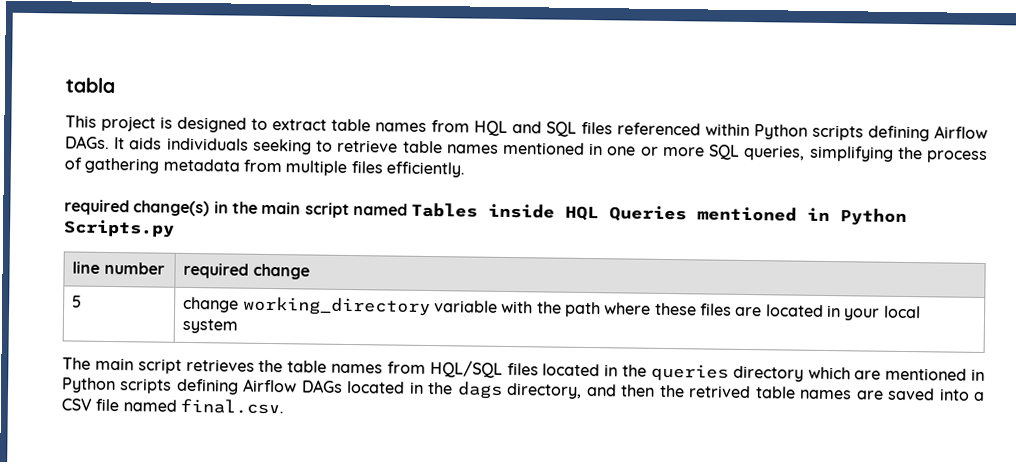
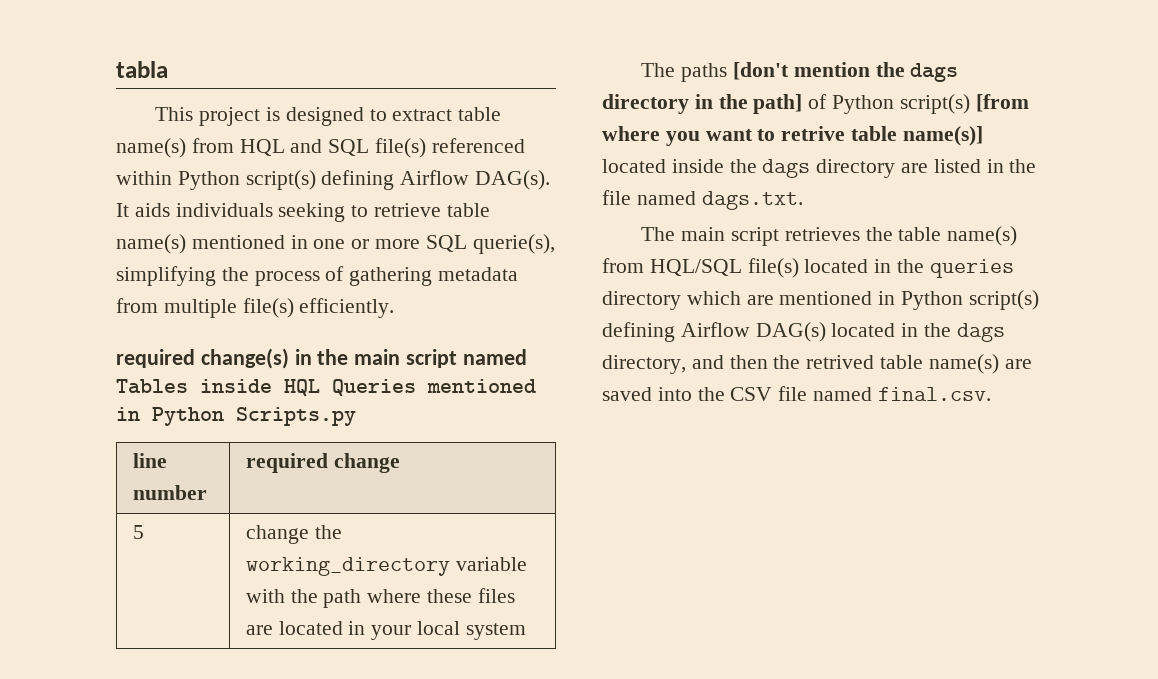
- This project is designed to extract table names from HQL and SQL files referenced within Python scripts defining Airflow DAGs.
+ This project is designed to extract table name(s) from HQL and SQL file(s) referenced within Python script(s) defining Airflow DAG(s).
- It aids individuals seeking to retrieve table names mentioned in one or more SQL queries, simplifying the process of gathering metadata from multiple files efficiently.
+ It aids individuals seeking to retrieve table name(s) mentioned in one or more SQL querie(s), simplifying the process of gathering metadata from multiple file(s) efficiently.
- 5 | change working_directory variable with the path where these files are located in your local system
+ 5 | change the working_directory variable with the path where these files are located in your local system
+ The paths [don't mention the dags directory in the path] of Python script(s) [from where you want to retrive table name(s)] located inside the dags directory are listed in the file named dags.txt.
- The main script retrieves the table names from HQL/SQL files located in the queries directory which are mentioned in Python scripts defining Airflow DAGs located in the dags directory, and then the retrived table names are saved into a CSV file named final.csv.
+ The main script retrieves the table name(s) from HQL/SQL file(s) located in the queries directory which are mentioned in Python script(s) defining Airflow DAG(s) located in the dags directory, and then the retrived table name(s) are saved into the CSV file named final.csv.

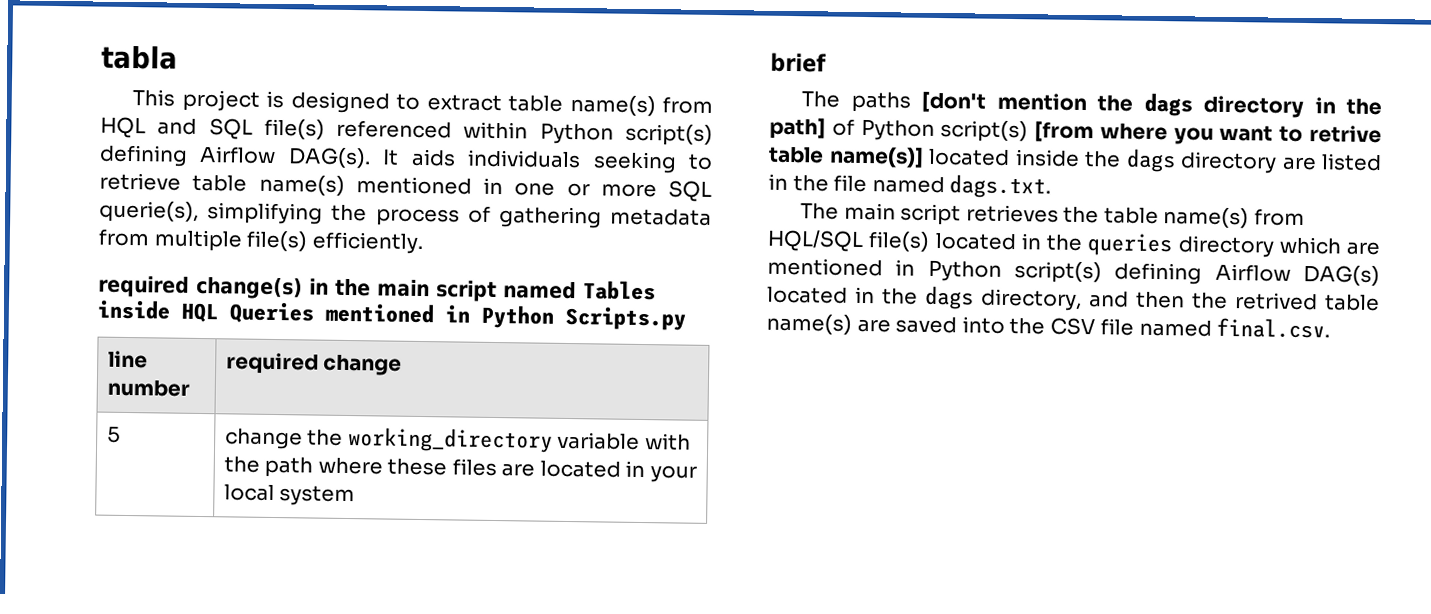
+ brief

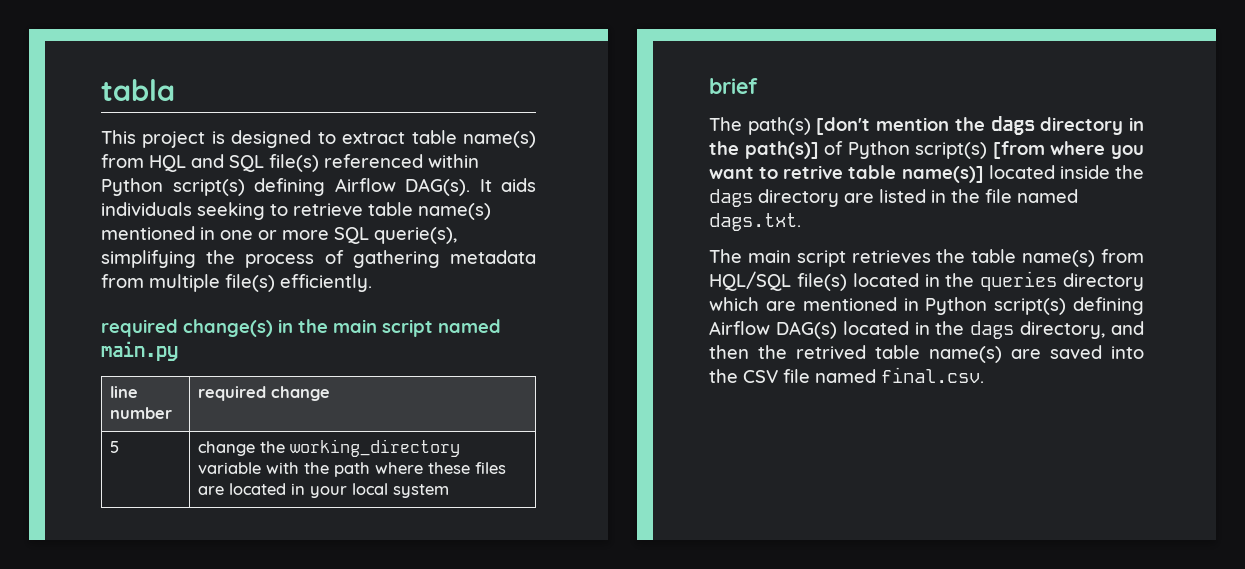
- required change(s) in the main script named Tables inside HQL Queries mentioned in Python Scripts.py
+ required change(s) in the main script named main.py
- The paths [don't mention the dags directory in the path] of Python script(s) [from where you want to retrive table name(s)] located inside the dags directory are listed in the file named dags.txt.
+ The path(s) [don't mention the dags directory in the path(s)] of Python script(s) [from where you want to retrive table name(s)] located inside the dags directory are listed in the file named dags.txt.

